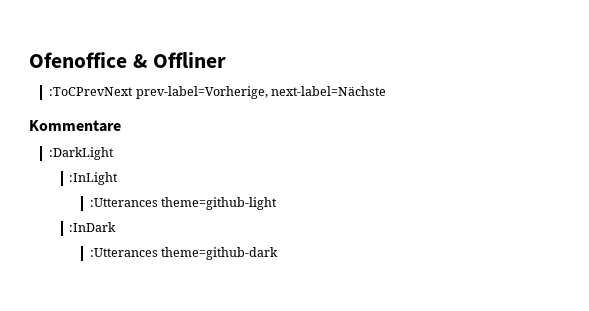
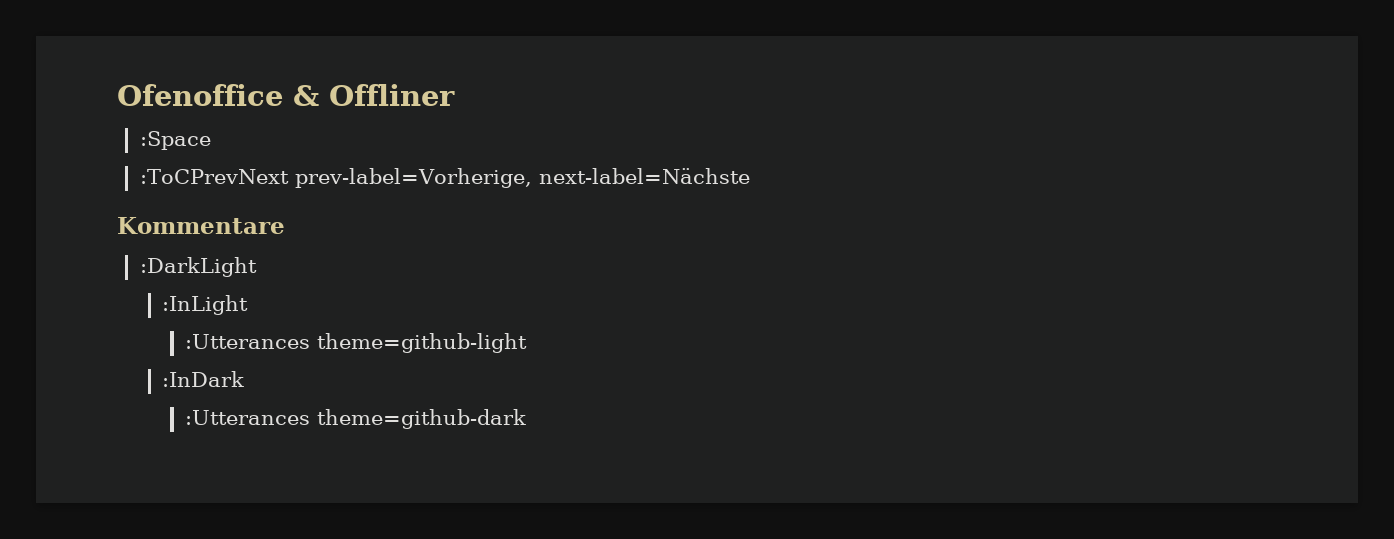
+ :Space

